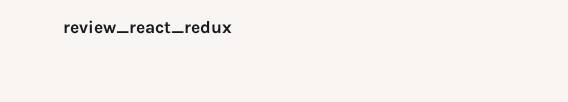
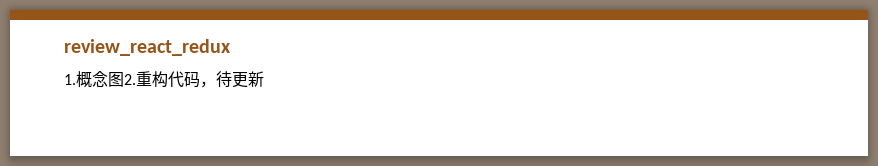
+ 1.概念图2.重构代码，待更新

